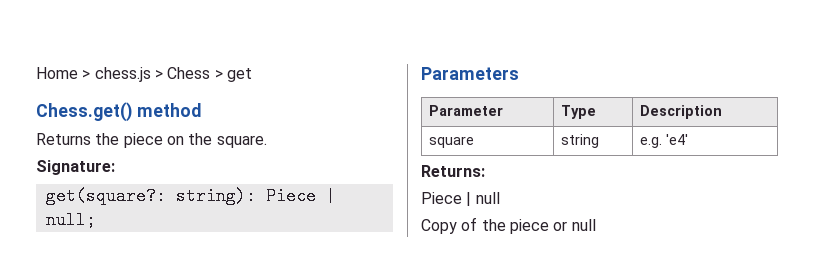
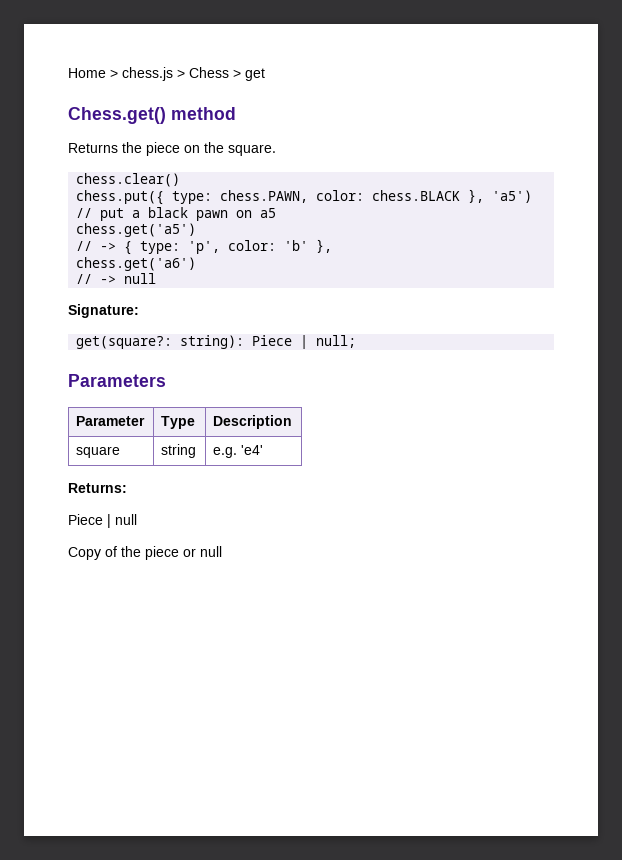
+ chess.clear()
+ chess.put({ type: chess.PAWN, color: chess.BLACK }, 'a5') // put a black pawn on a5
+ chess.get('a5')
+ // -> { type: 'p', color: 'b' },
+ chess.get('a6')
+ // -> null

